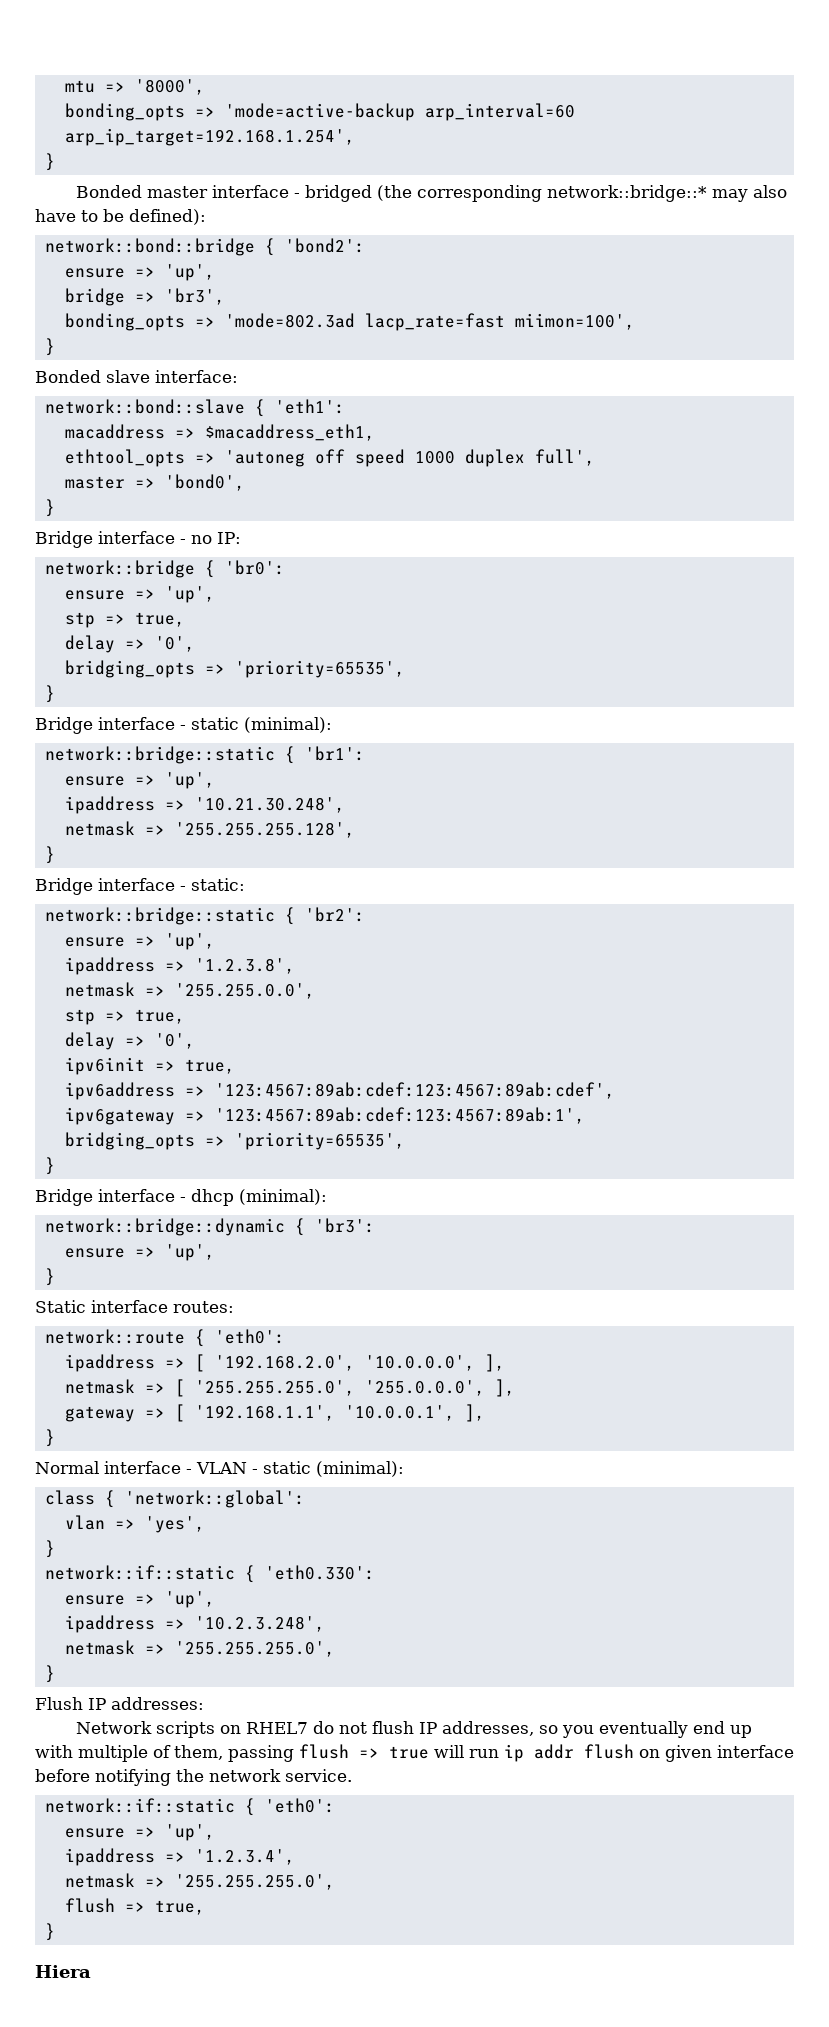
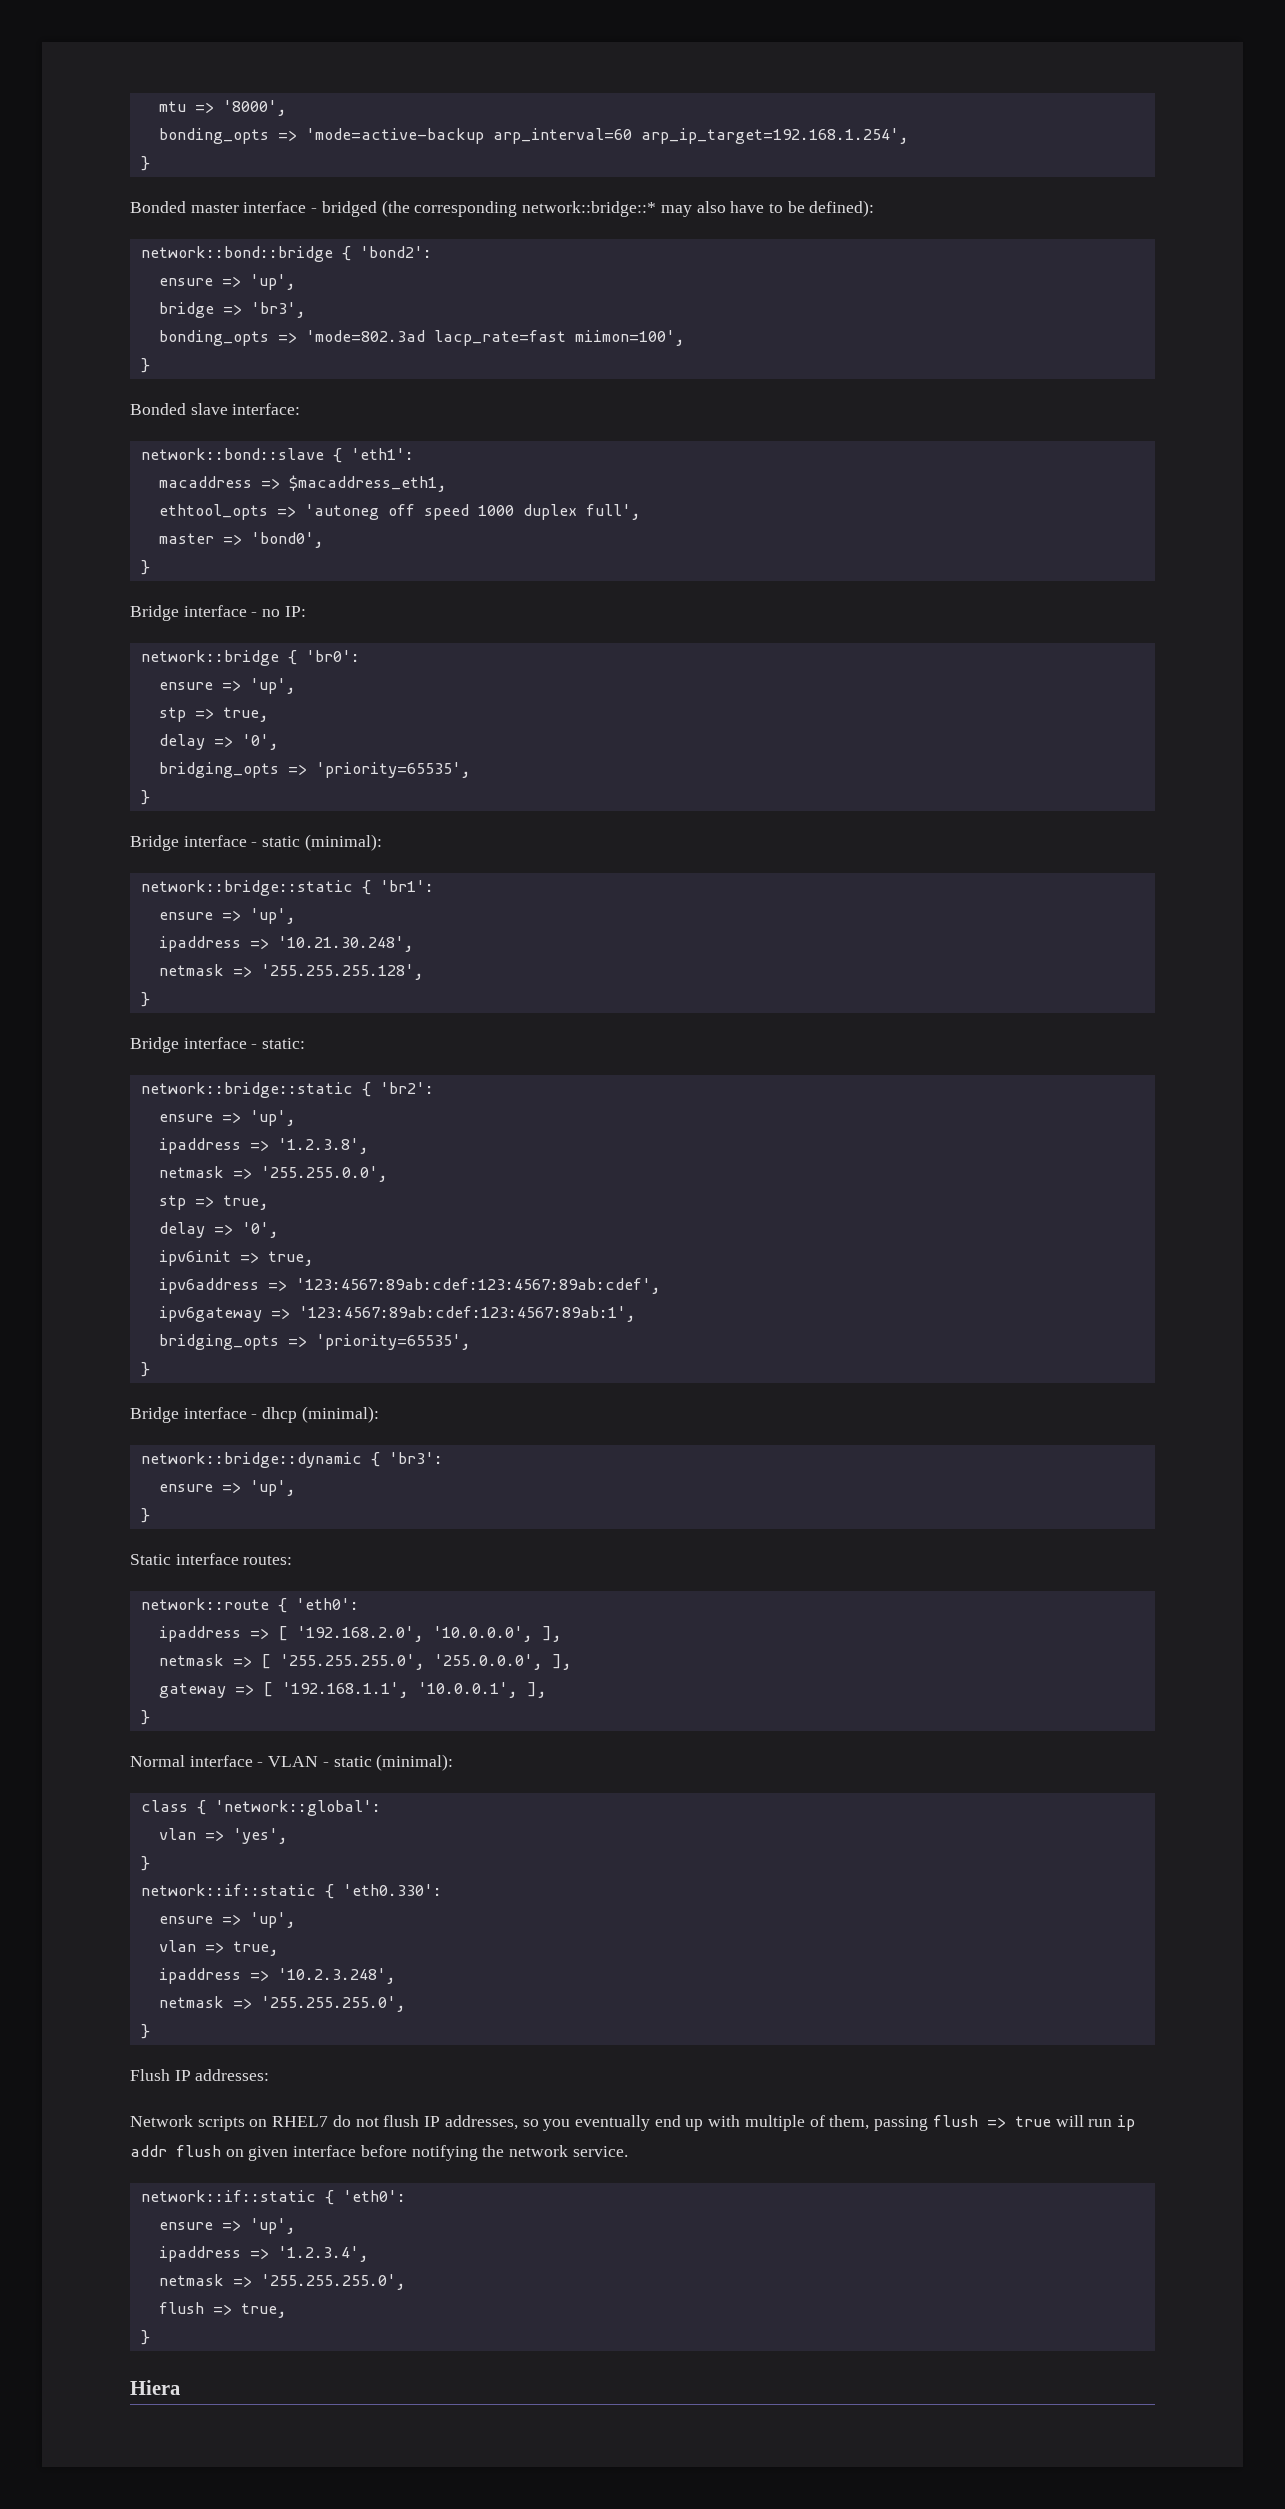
+ vlan => true,

